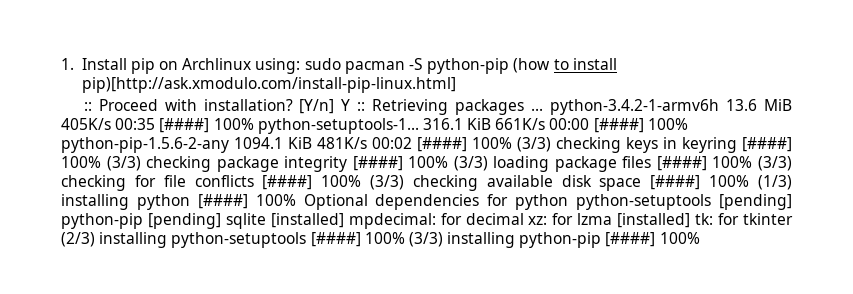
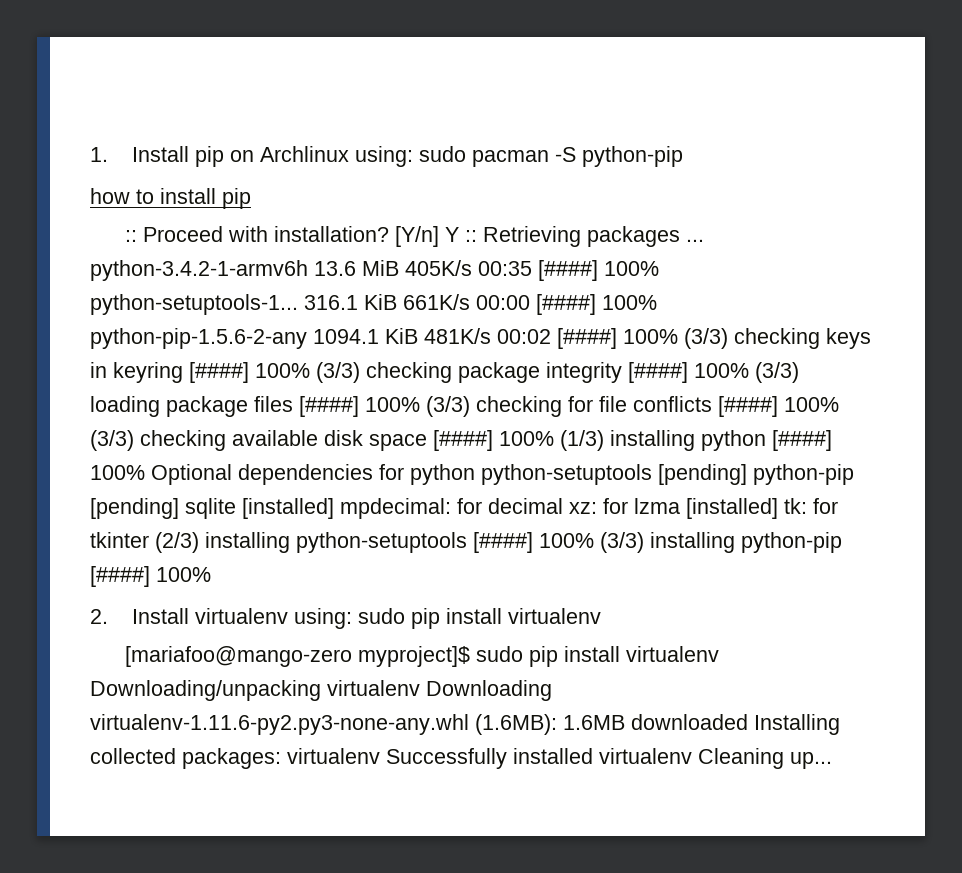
- 1. Install pip on Archlinux using: sudo pacman -S python-pip (how to install pip)[http://ask.xmodulo.com/install-pip-linux.html]
+ 1. Install pip on Archlinux using: sudo pacman -S python-pip
+ how to install pip
+ 2. Install virtualenv using: sudo pip install virtualenv
+ [mariafoo@mango-zero myproject]$ sudo pip install virtualenv Downloading/unpacking virtualenv Downloading virtualenv-1.11.6-py2.py3-none-any.whl (1.6MB): 1.6MB downloaded Installing collected packages: virtualenv Successfully installed virtualenv Cleaning up...

